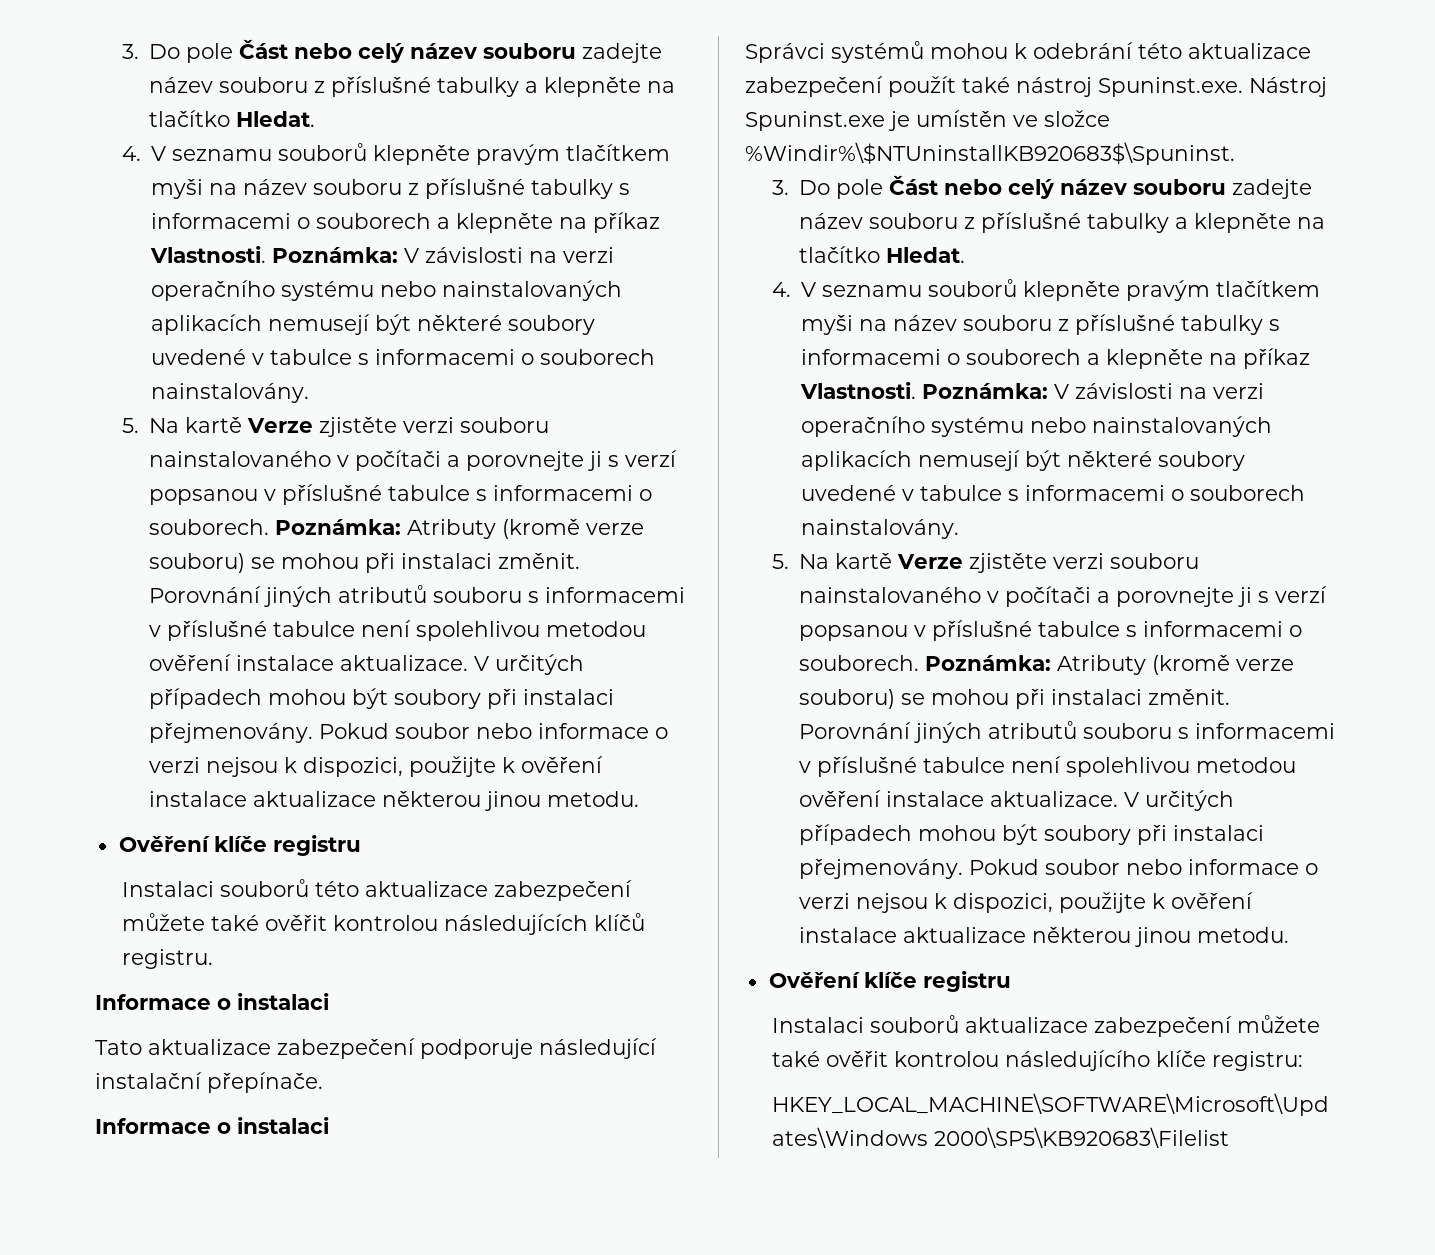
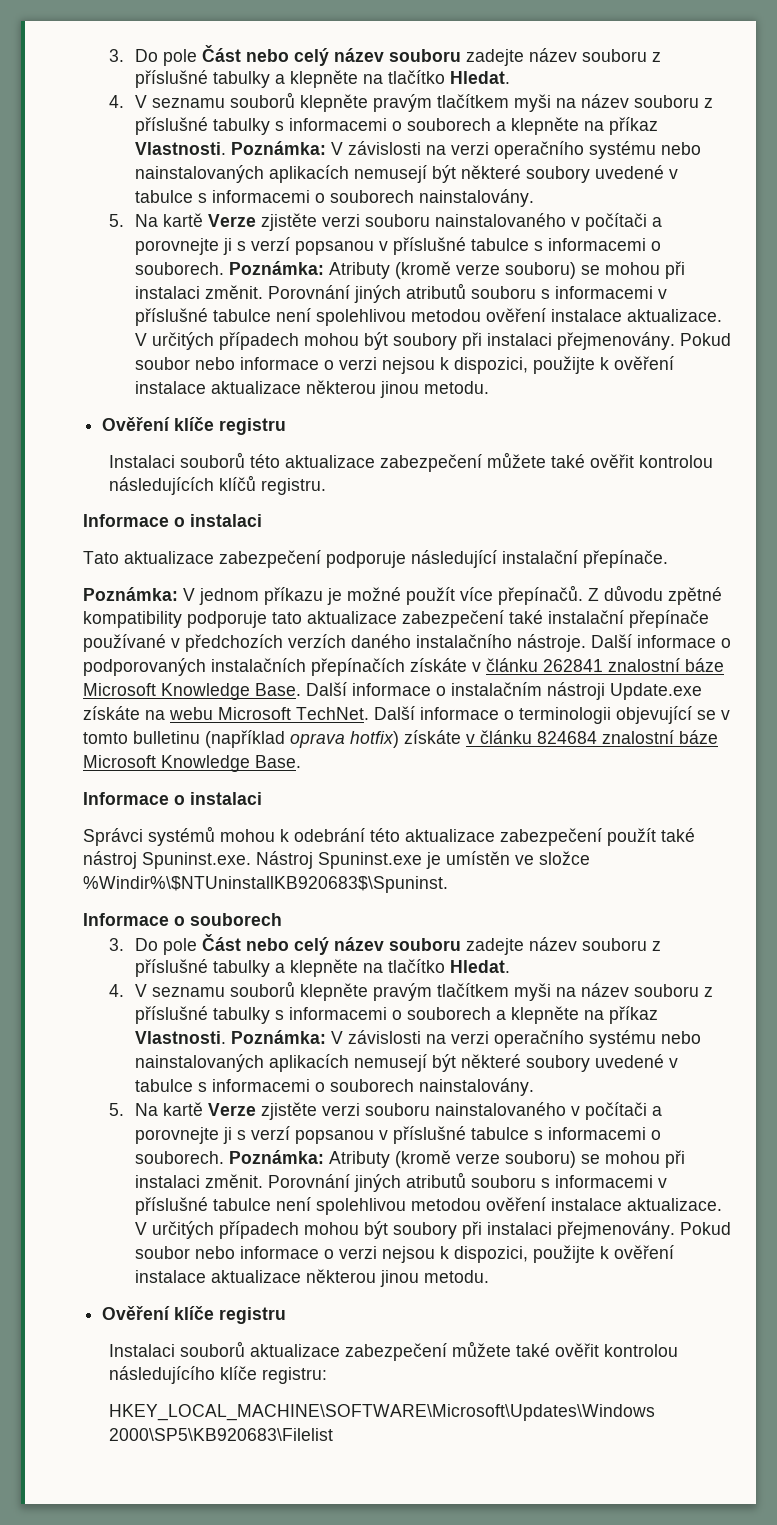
+ Poznámka: V jednom příkazu je možné použít více přepínačů. Z důvodu zpětné kompatibility podporuje tato aktualizace zabezpečení také instalační přepínače používané v předchozích verzích daného instalačního nástroje. Další informace o podporovaných instalačních přepínačích získáte v článku 262841 znalostní báze Microsoft Knowledge Base. Další informace o instalačním nástroji Update.exe získáte na webu Microsoft TechNet. Další informace o terminologii objevující se v tomto bulletinu (například oprava hotfix) získáte v článku 824684 znalostní báze Microsoft Knowledge Base.
+ Informace o souborech

